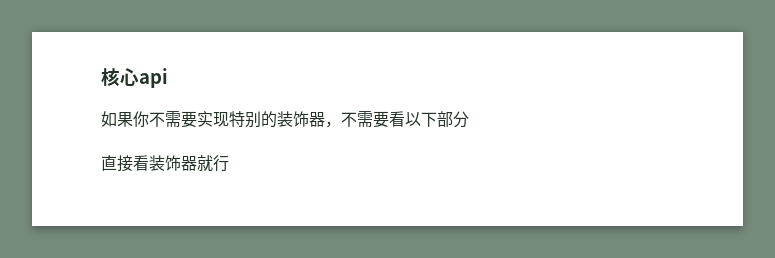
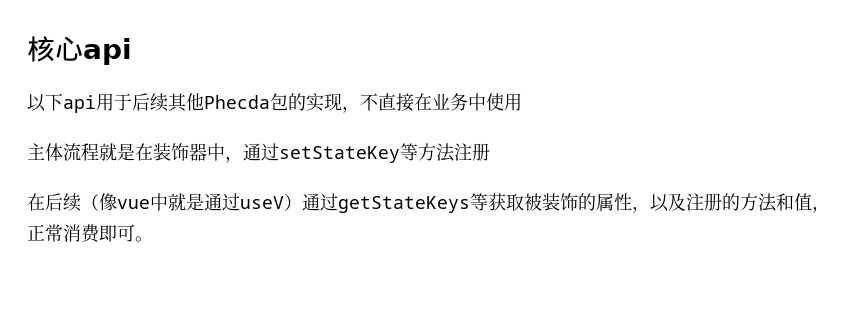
- 如果你不需要实现特别的装饰器，不需要看以下部分
- 直接看装饰器就行
+ 以下api用于后续其他Phecda包的实现，不直接在业务中使用
+ 主体流程就是在装饰器中，通过setStateKey等方法注册
+ 在后续（像vue中就是通过useV）通过getStateKeys等获取被装饰的属性，以及注册的方法和值，正常消费即可。

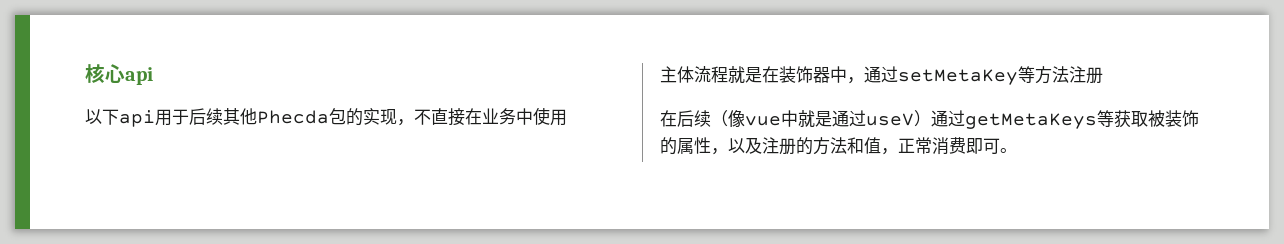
- 主体流程就是在装饰器中，通过setStateKey等方法注册
+ 主体流程就是在装饰器中，通过setMetaKey等方法注册
- 在后续（像vue中就是通过useV）通过getStateKeys等获取被装饰的属性，以及注册的方法和值，正常消费即可。
+ 在后续（像vue中就是通过useV）通过getMetaKeys等获取被装饰的属性，以及注册的方法和值，正常消费即可。

